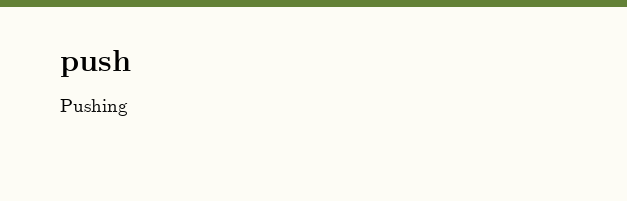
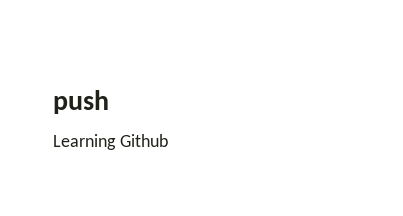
- Pushing
+ Learning Github

